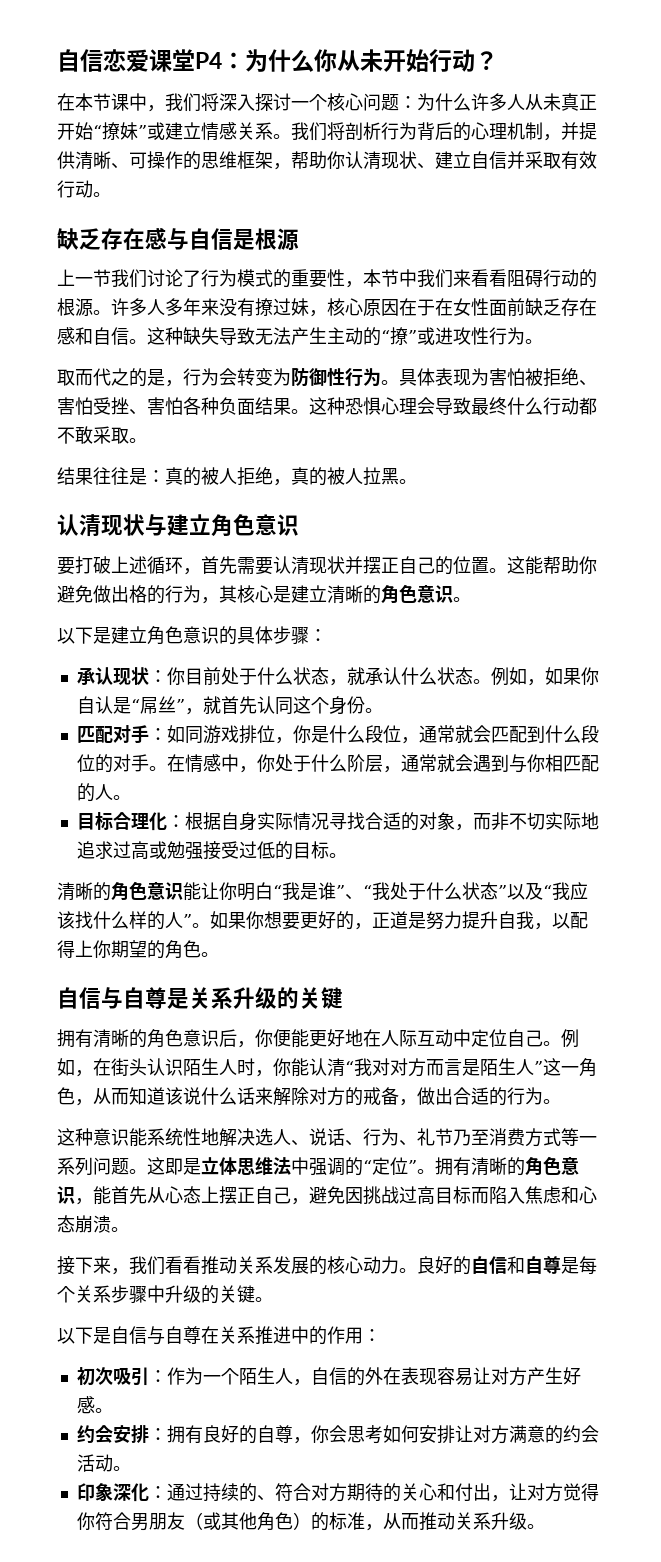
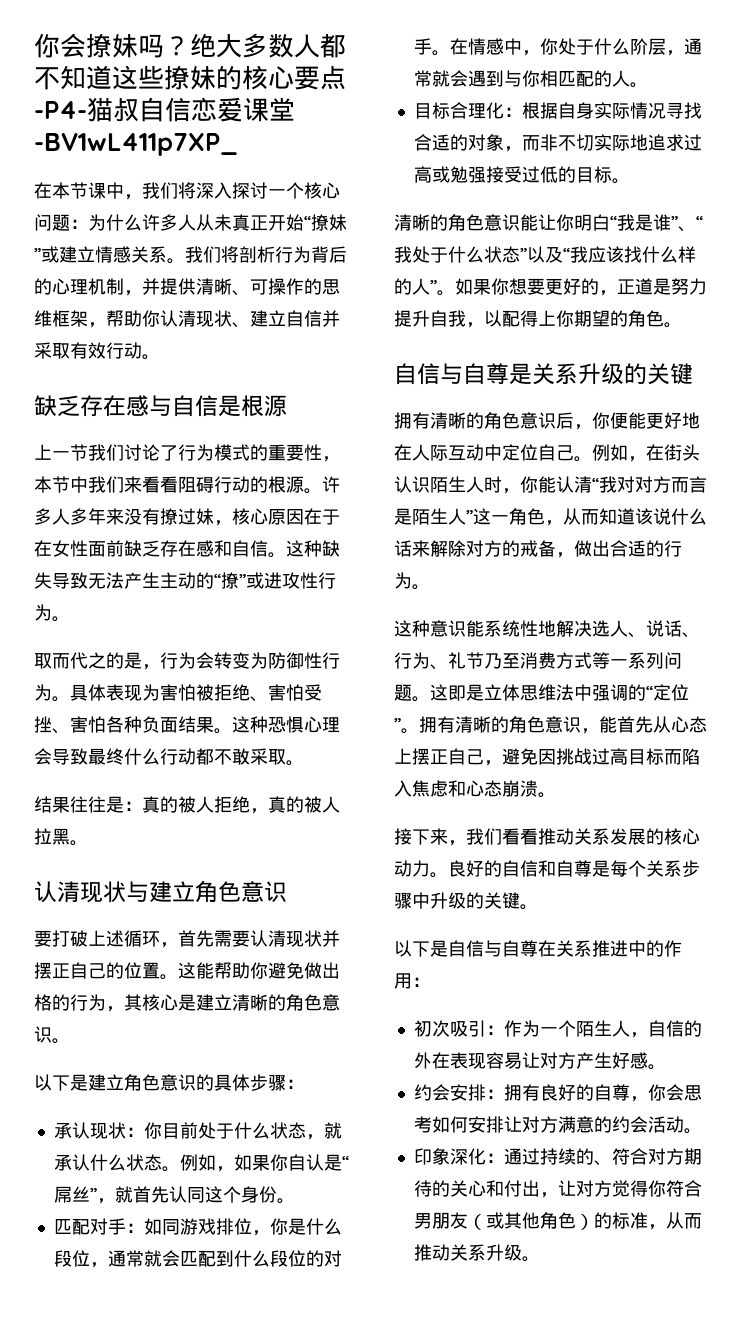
- 自信恋爱课堂P4：为什么你从未开始行动？
+ 你会撩妹吗？绝大多数人都不知道这些撩妹的核心要点-P4-猫叔自信恋爱课堂-BV1wL411p7XP_

